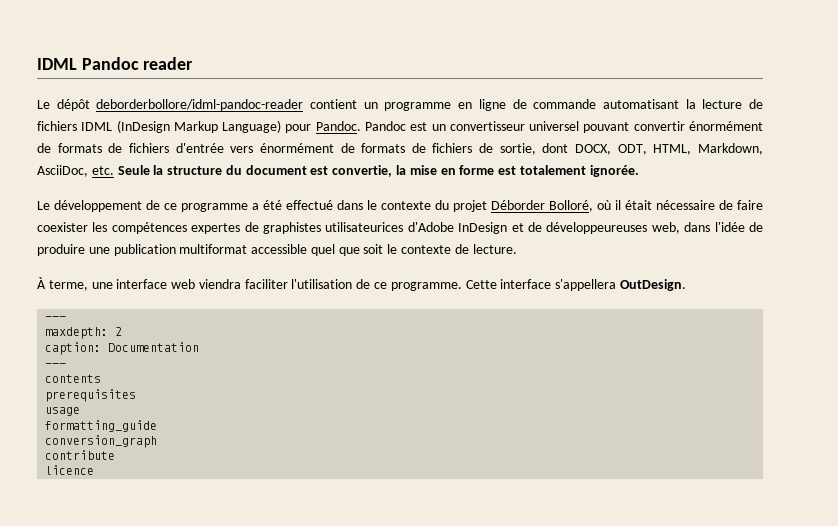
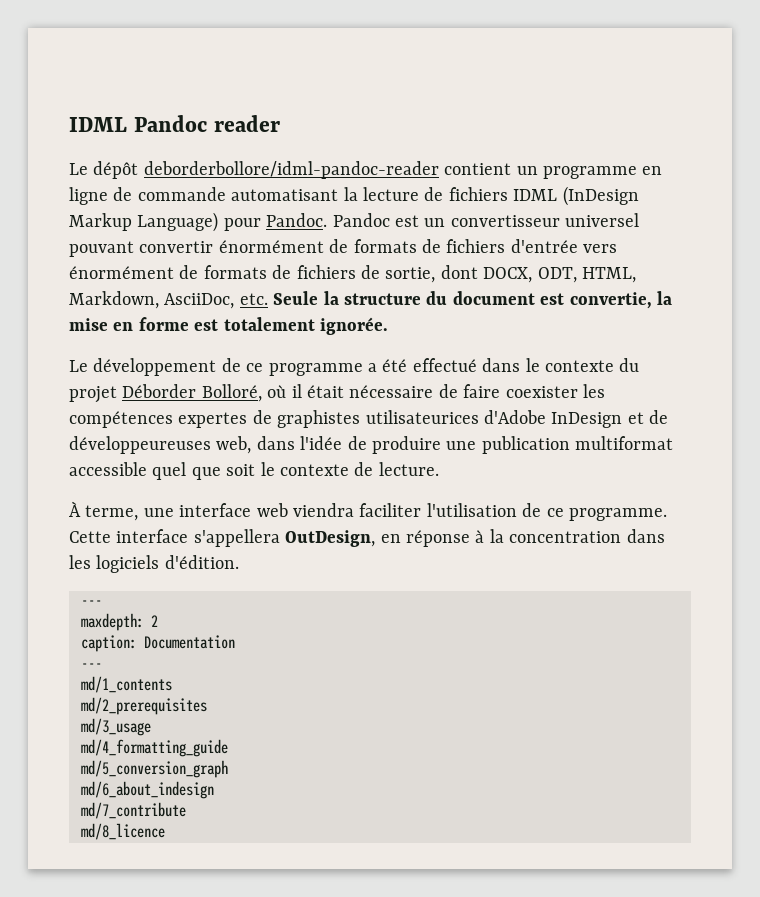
- Cette interface s'appellera OutDesign.
+ Cette interface s'appellera OutDesign, en réponse à la concentration dans les logiciels d'édition.
- contents
- prerequisites
- usage
- formatting_guide
- conversion_graph
- contribute
- licence
+ md/1_contents
+ md/2_prerequisites
+ md/3_usage
+ md/4_formatting_guide
+ md/5_conversion_graph
+ md/6_about_indesign
+ md/7_contribute
+ md/8_licence

